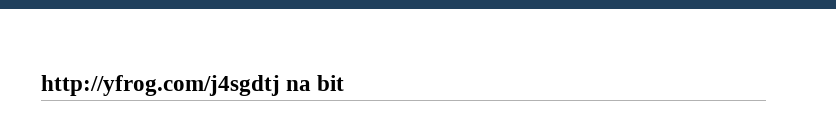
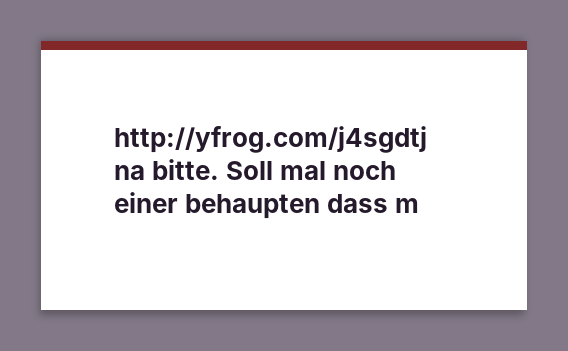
- http://yfrog.com/j4sgdtj na bit
+ http://yfrog.com/j4sgdtj na bitte. Soll mal noch einer behaupten dass m

